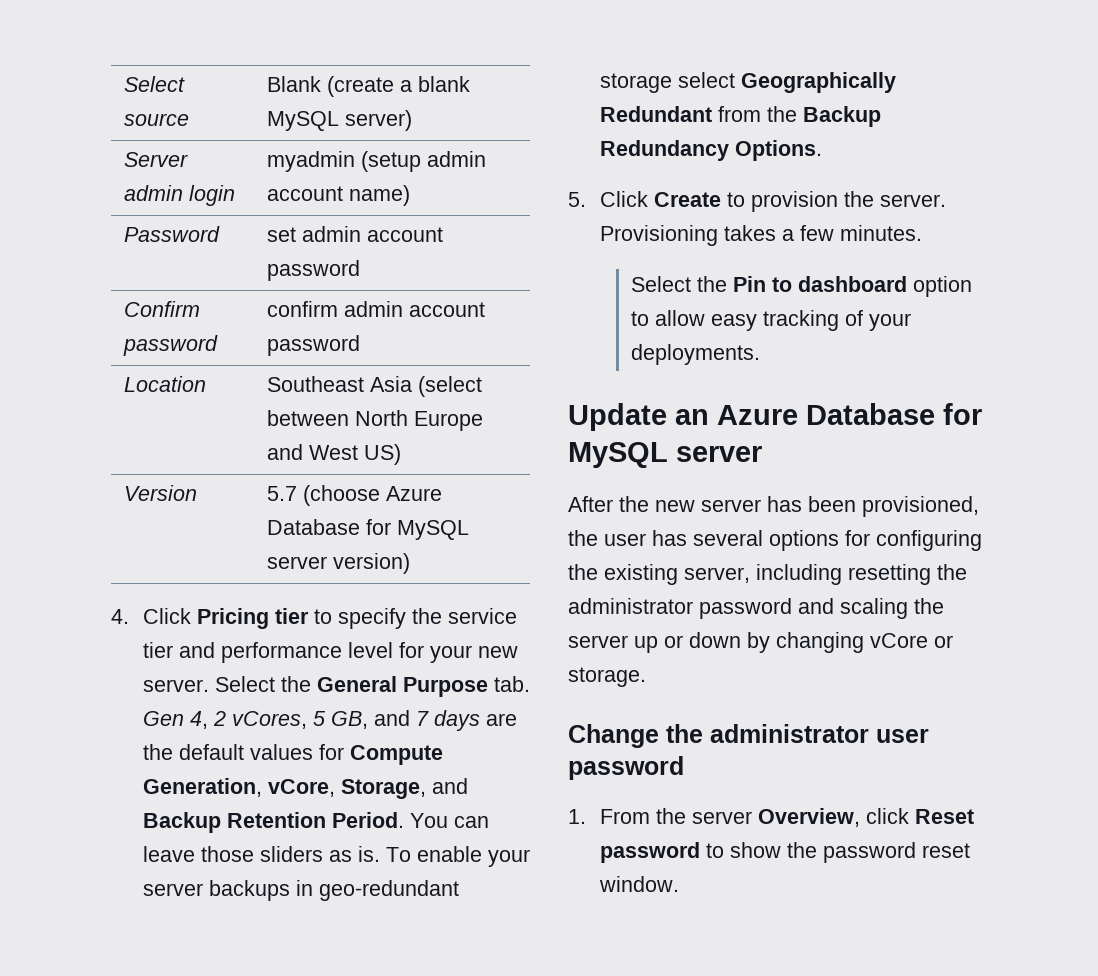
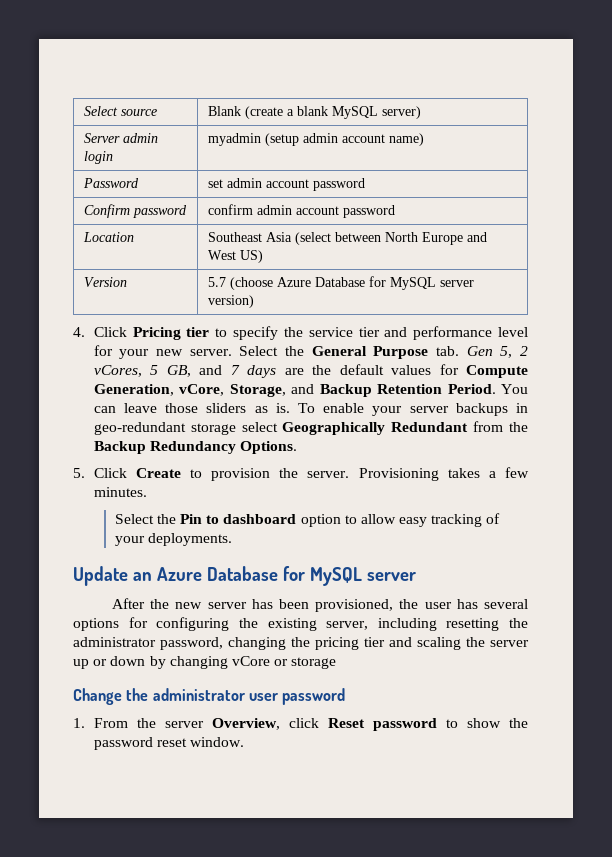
- Select the General Purpose tab. Gen 4, 2 vCores, 5 GB, and 7 days are the default values for Compute Generation, vCore, Storage, and Backup Retention Period.
+ Select the General Purpose tab. Gen 5, 2 vCores, 5 GB, and 7 days are the default values for Compute Generation, vCore, Storage, and Backup Retention Period.
- After the new server has been provisioned, the user has several options for configuring the existing server, including resetting the administrator password and scaling the server up or down by changing vCore or storage.
+ After the new server has been provisioned, the user has several options for configuring the existing server, including resetting the administrator password, changing the pricing tier and scaling the server up or down by changing vCore or storage

